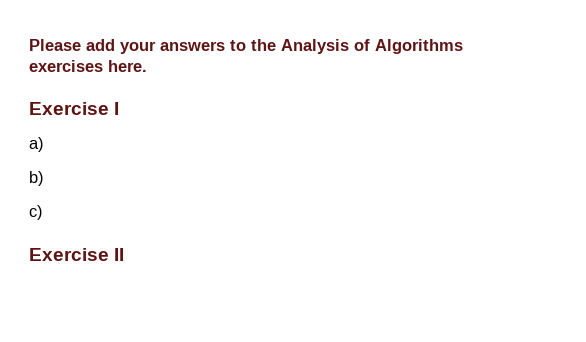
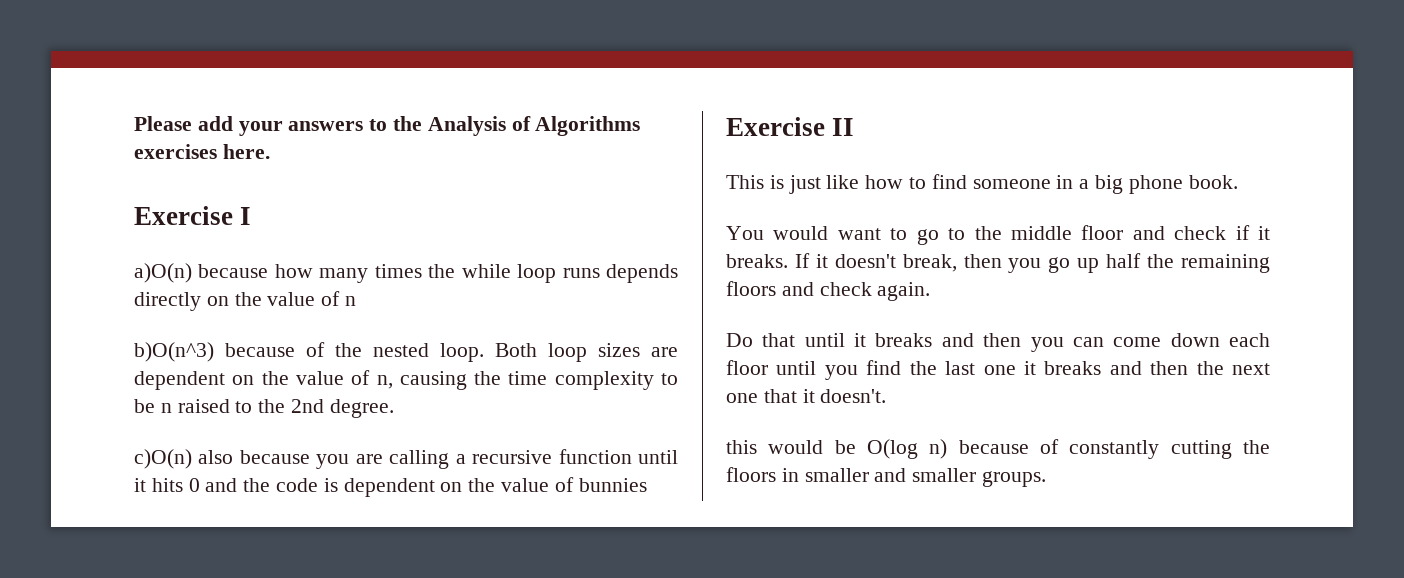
- a)
- b)
- c)
+ a)O(n) because how many times the while loop runs depends directly on the value of n
+ b)O(n^3) because of the nested loop. Both loop sizes are dependent on the value of n, causing the time complexity to be n raised to the 2nd degree.
+ c)O(n) also because you are calling a recursive function until it hits 0 and the code is dependent on the value of bunnies
  Exercise II
+ This is just like how to find someone in a big phone book.
+ You would want to go to the middle floor and check if it breaks. If it doesn't break, then you go up half the remaining floors and check again.
+ Do that until it breaks and then you can come down each floor until you find the last one it breaks and then the next one that it doesn't.
+ this would be O(log n) because of constantly cutting the floors in smaller and smaller groups.

